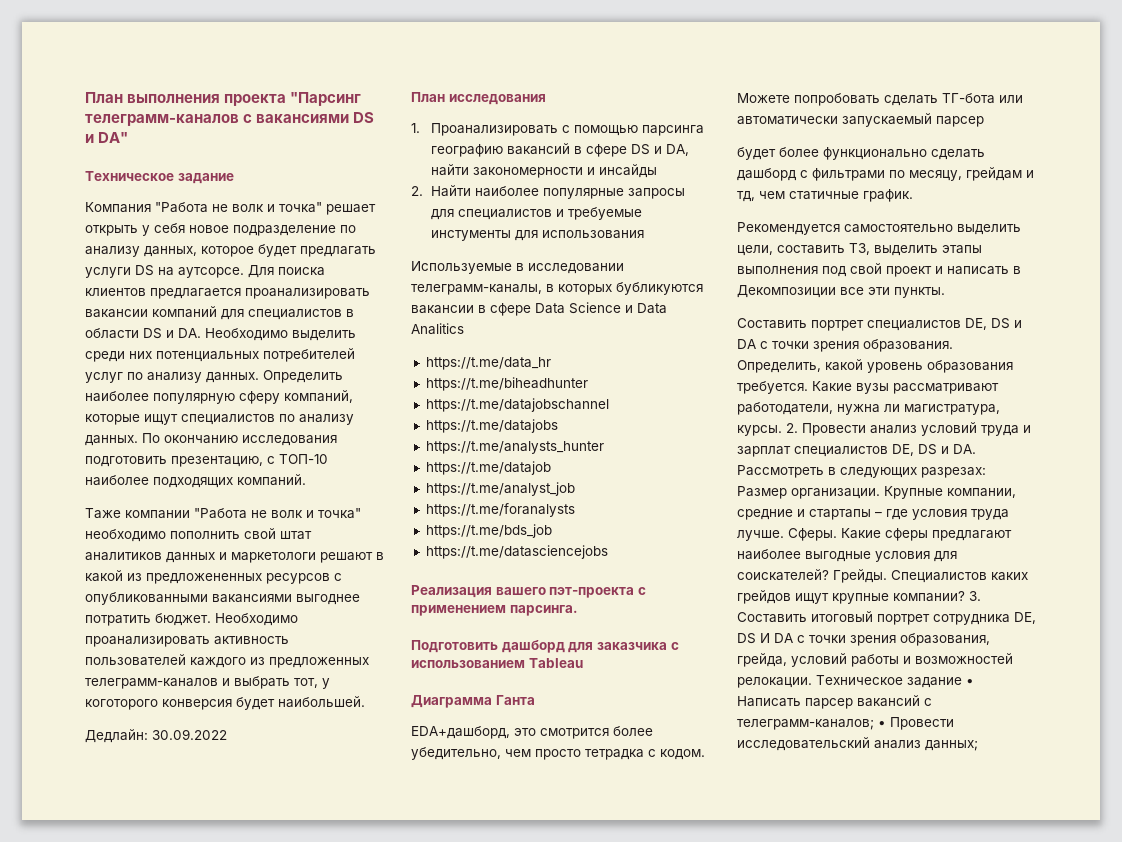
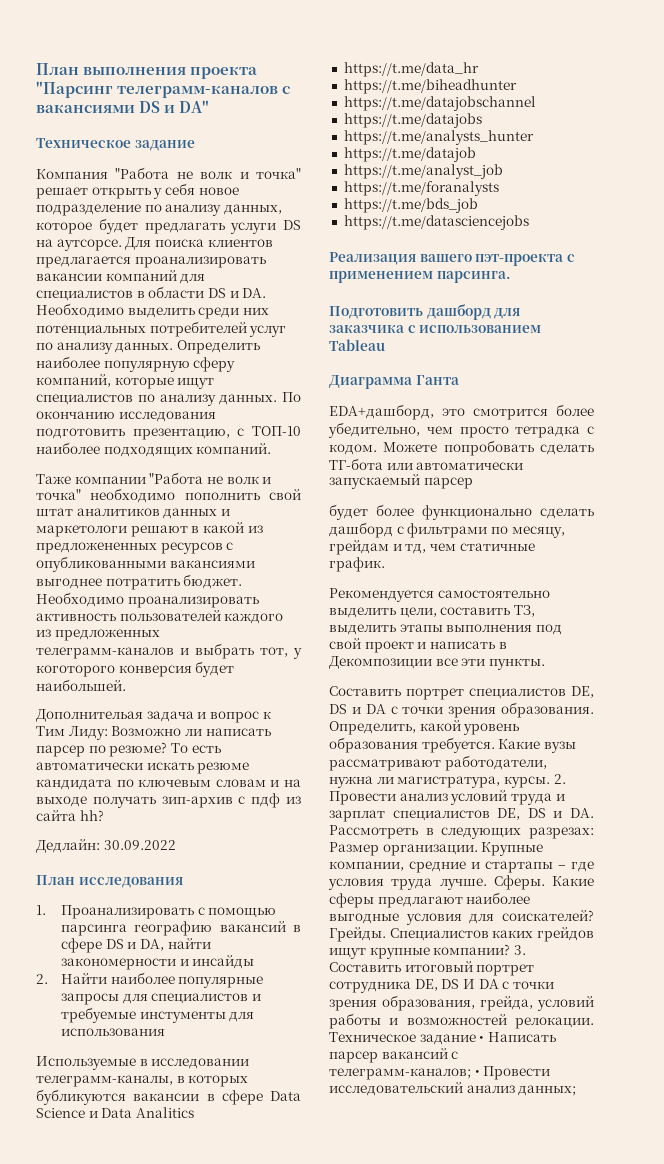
+ Дополнительая задача и вопрос к Тим Лиду: Возможно ли написать парсер по резюме? То есть автоматически искать резюме кандидата по ключевым словам и на выходе получать зип-архив с пдф из сайта hh?

